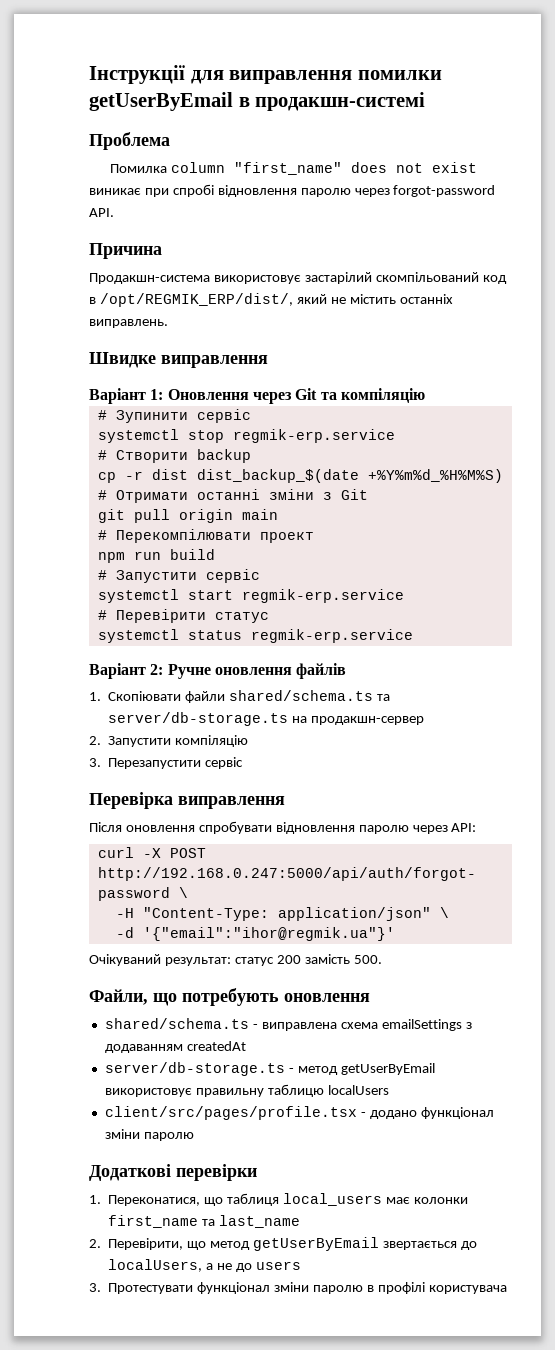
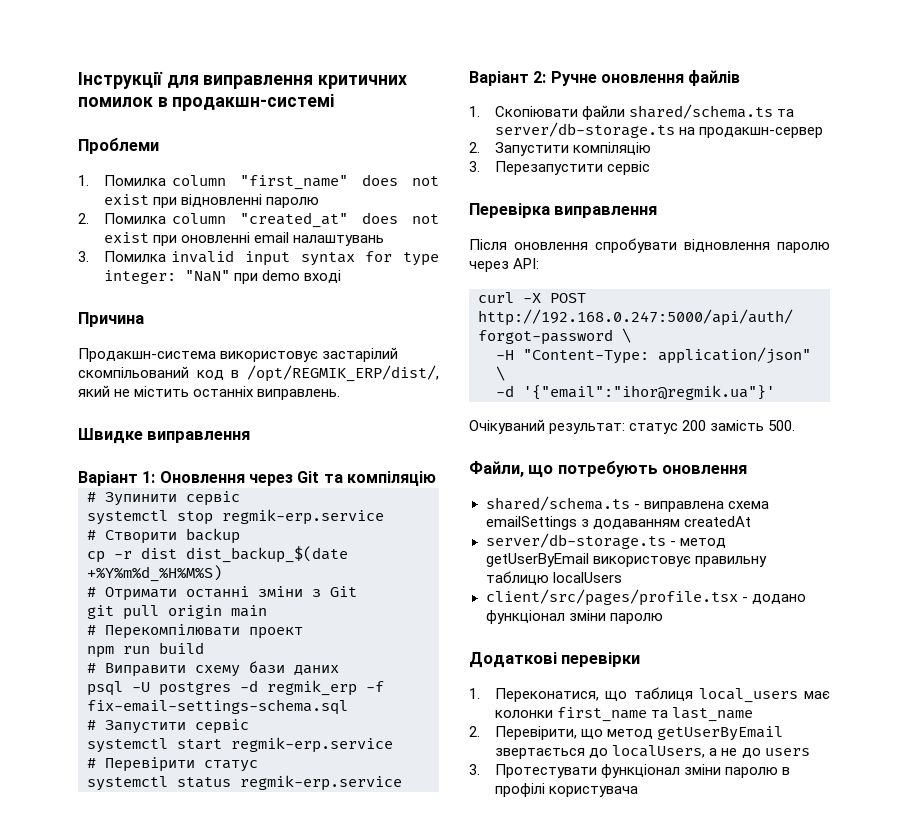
- Інструкції для виправлення помилки getUserByEmail в продакшн-системі
+ Інструкції для виправлення критичних помилок в продакшн-системі
- Проблема
- Помилка column "first_name" does not exist виникає при спробі відновлення паролю через forgot-password API.
+ Проблеми
+ 1. Помилка column "first_name" does not exist при відновленні паролю
+ 2. Помилка column "created_at" does not exist при оновленні email налаштувань
+ 3. Помилка invalid input syntax for type integer: "NaN" при demo входi
+ # Виправити схему бази даних
+ psql -U postgres -d regmik_erp -f fix-email-settings-schema.sql

